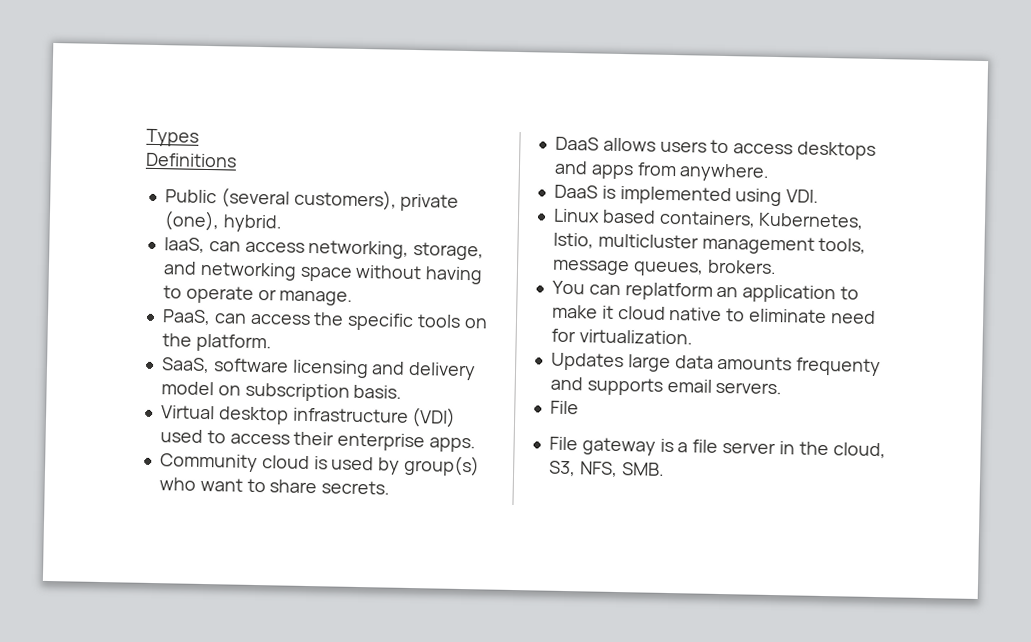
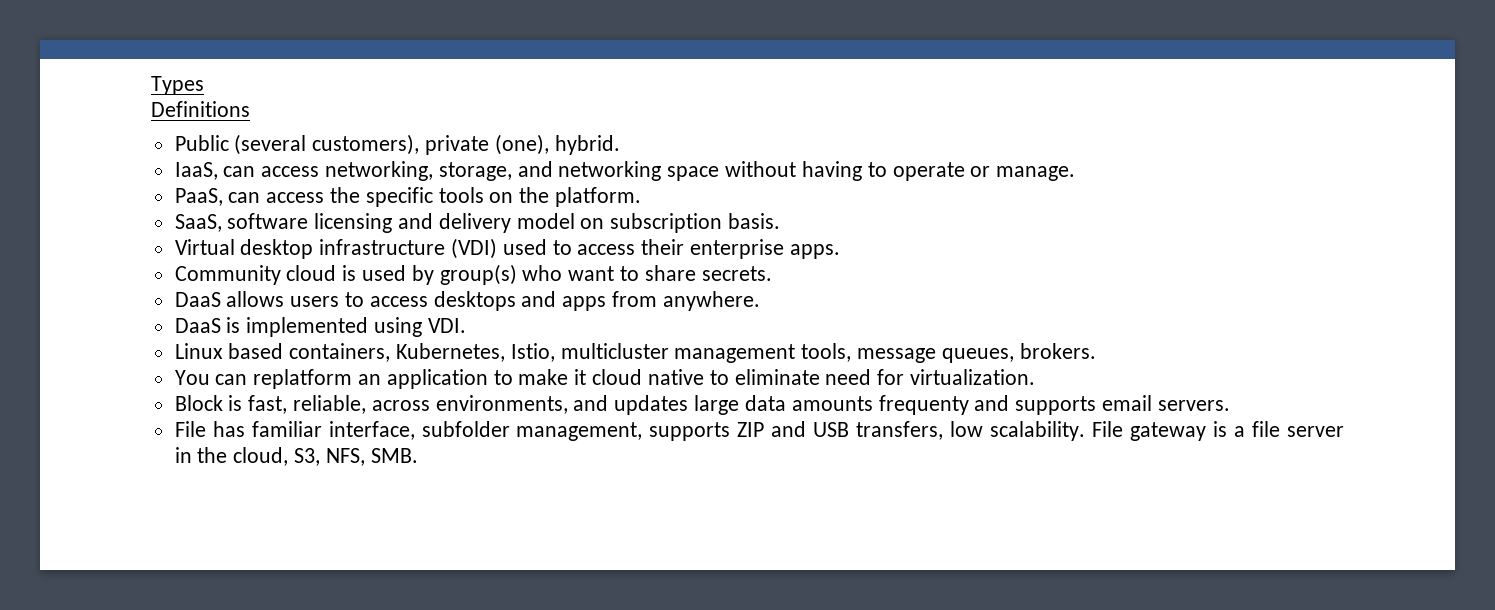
- Updates large data amounts frequenty and supports email servers.
- File
- File gateway is a file server in the cloud, S3, NFS, SMB.
+ Block is fast, reliable, across environments, and updates large data amounts frequenty and supports email servers.
+ File has familiar interface, subfolder management, supports ZIP and USB transfers, low scalability. File gateway is a file server in the cloud, S3, NFS, SMB.

